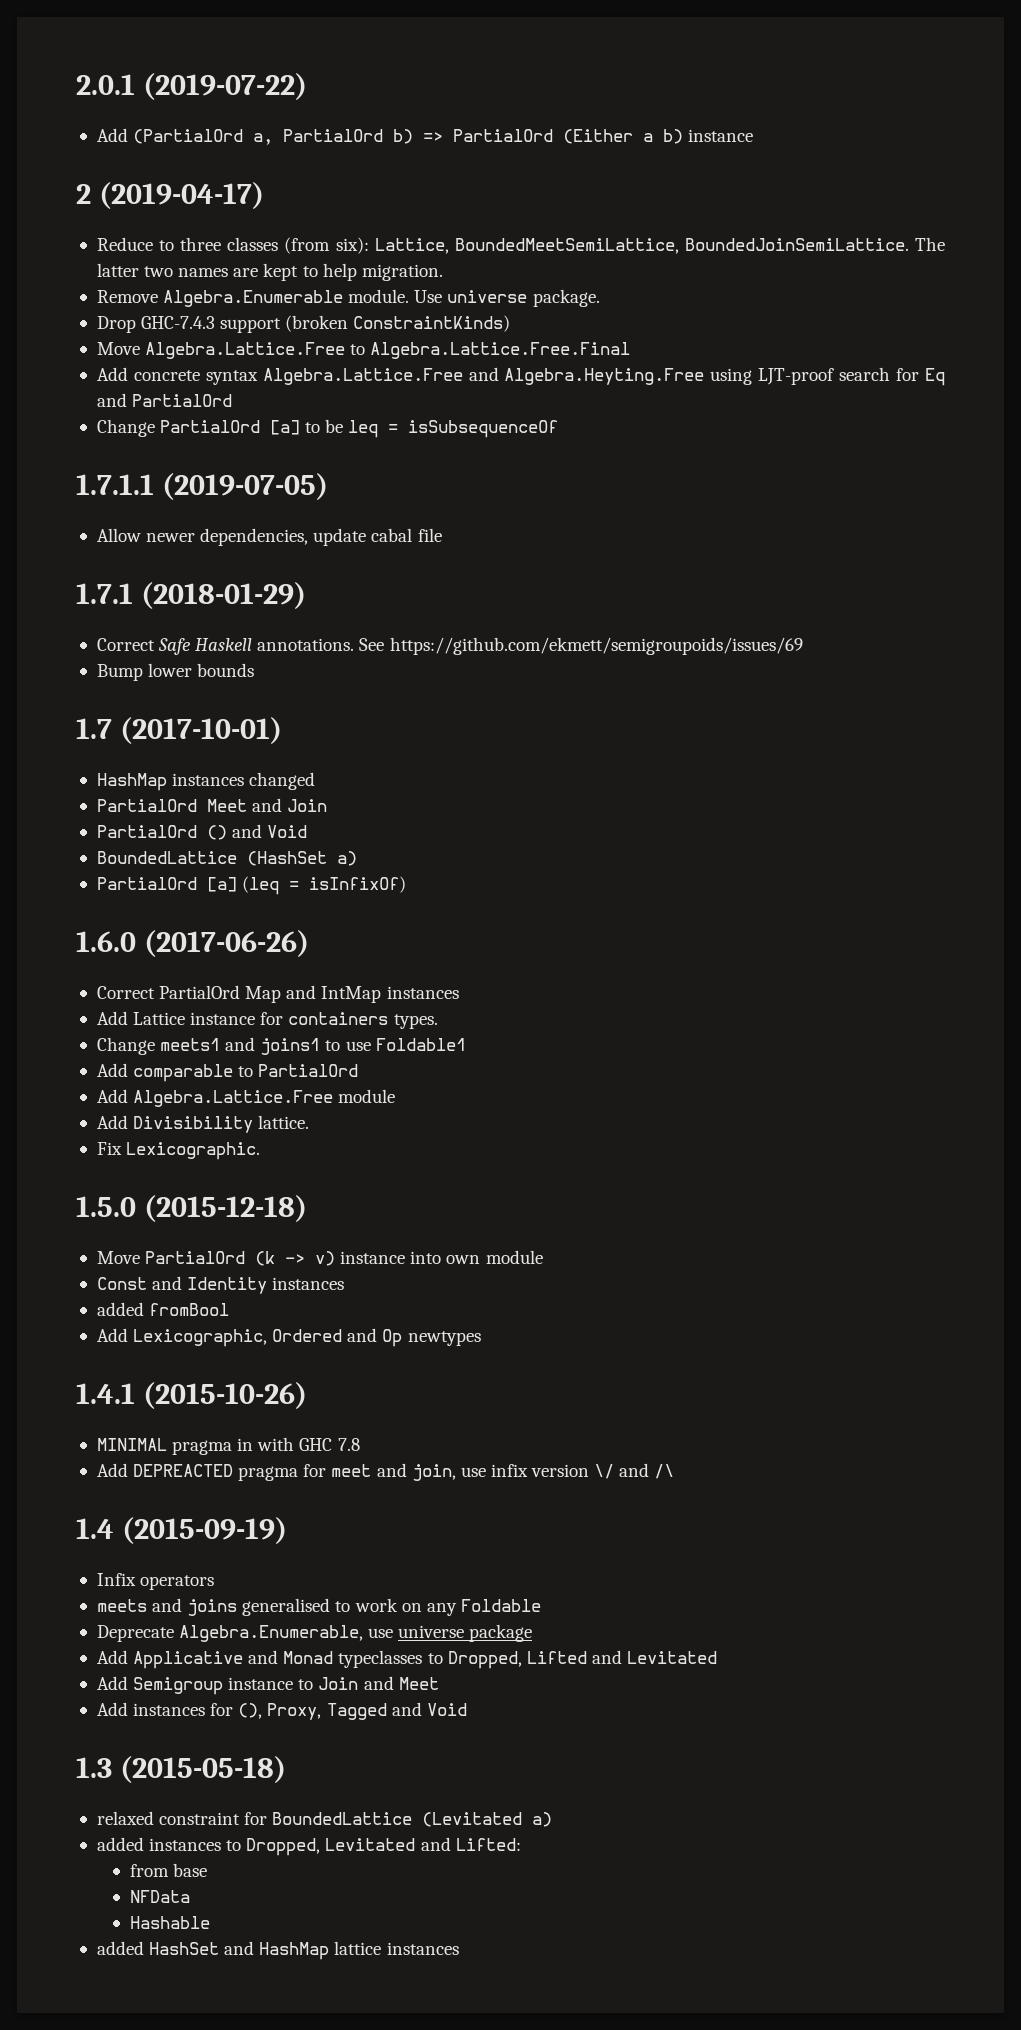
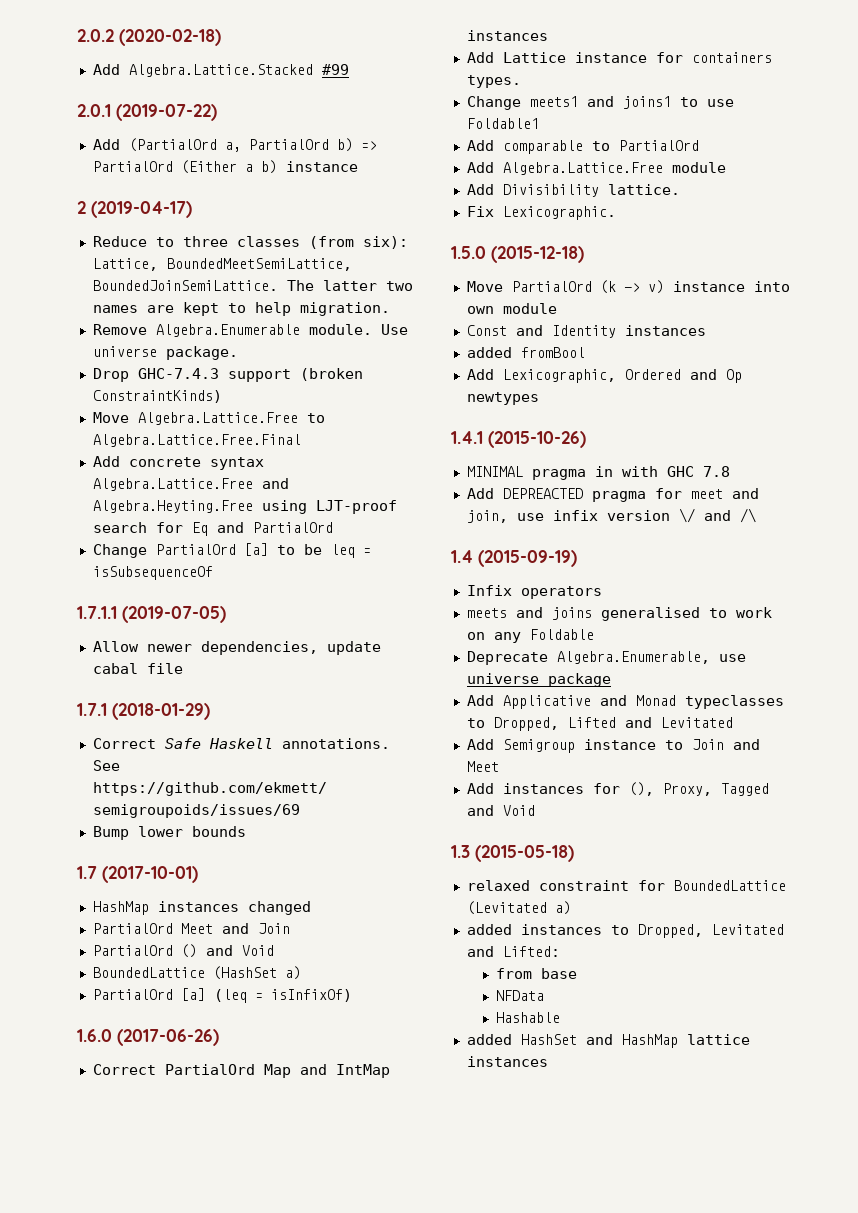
+ 2.0.2 (2020-02-18)
+ Add Algebra.Lattice.Stacked #99

